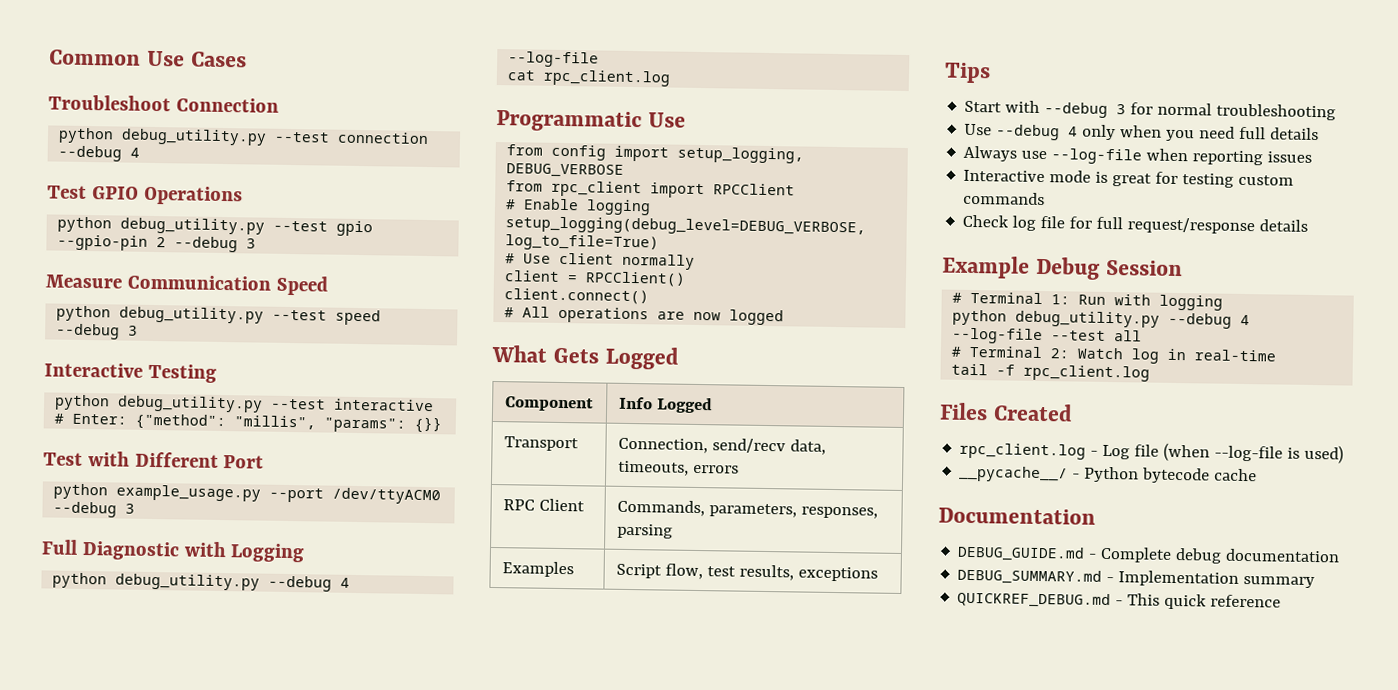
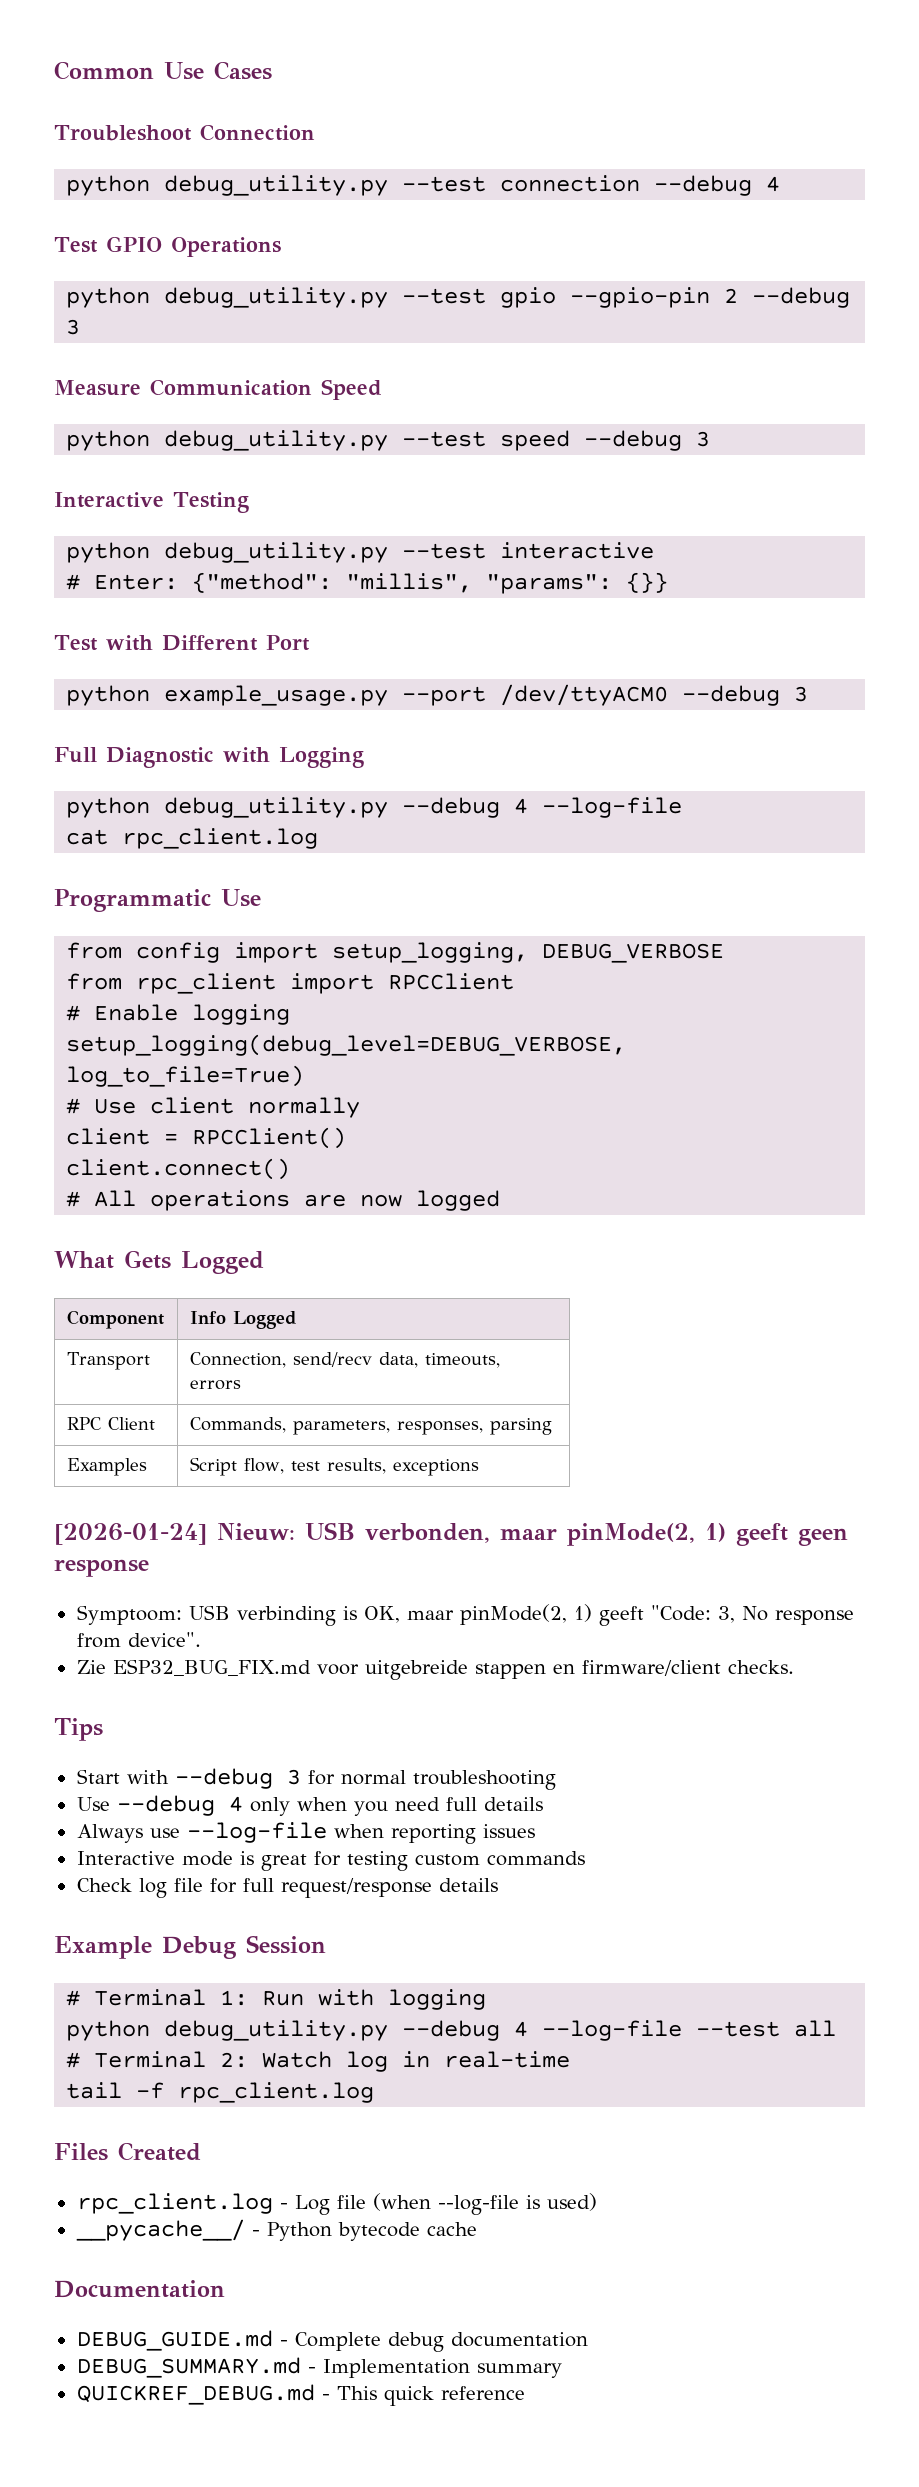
+ [2026-01-24] Nieuw: USB verbonden, maar pinMode(2, 1) geeft geen response
+ Symptoom: USB verbinding is OK, maar pinMode(2, 1) geeft "Code: 3, No response from device".
+ Zie ESP32_BUG_FIX.md voor uitgebreide stappen en firmware/client checks.

